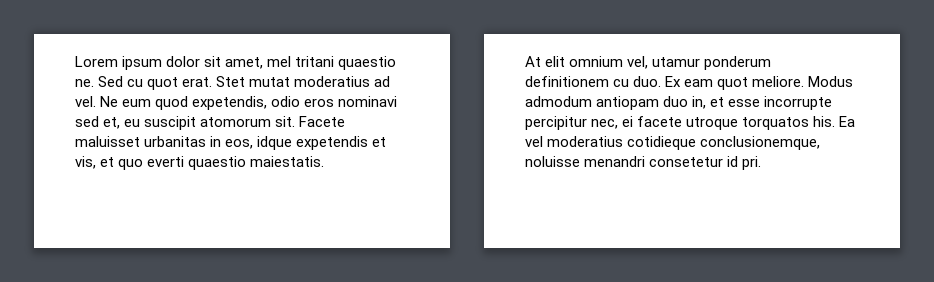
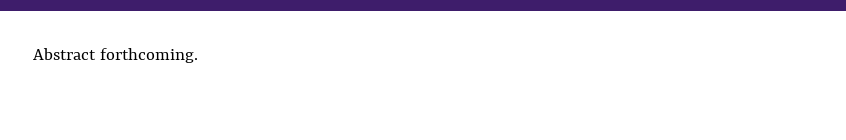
- Lorem ipsum dolor sit amet, mel tritani quaestio ne. Sed cu quot erat. Stet mutat moderatius ad vel. Ne eum quod expetendis, odio eros nominavi sed et, eu suscipit atomorum sit. Facete maluisset urbanitas in eos, idque expetendis et vis, et quo everti quaestio maiestatis.
- At elit omnium vel, utamur ponderum definitionem cu duo. Ex eam quot meliore. Modus admodum antiopam duo in, et esse incorrupte percipitur nec, ei facete utroque torquatos his. Ea vel moderatius cotidieque conclusionemque, noluisse menandri consetetur id pri.
+ Abstract forthcoming.

